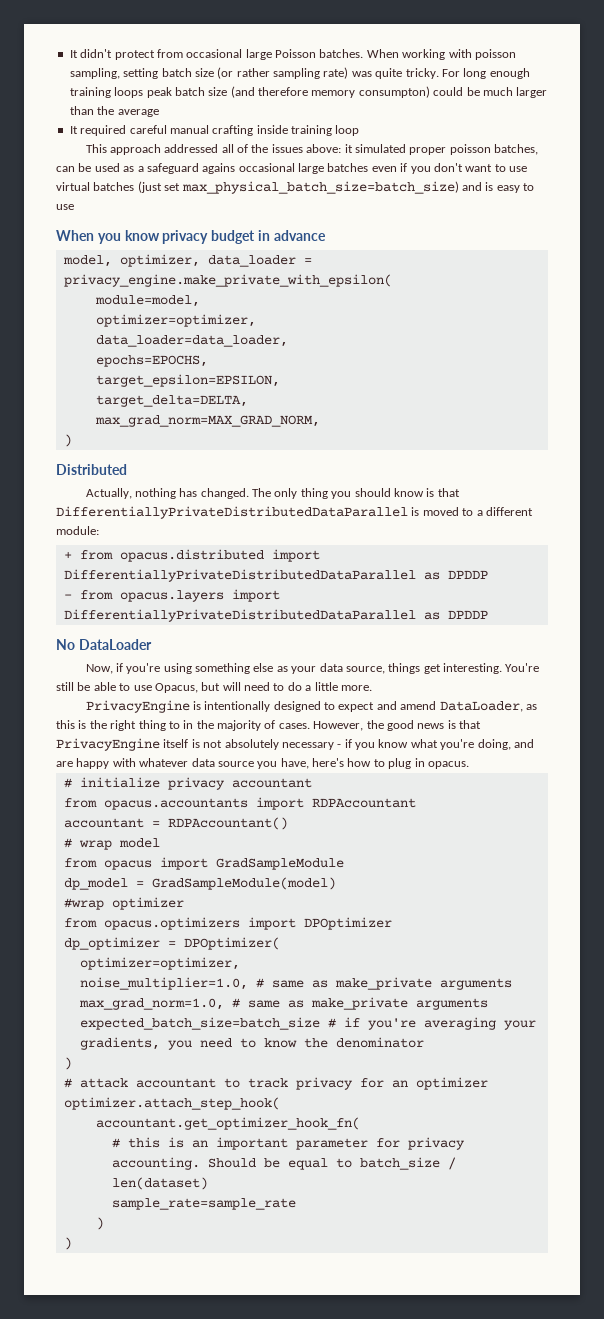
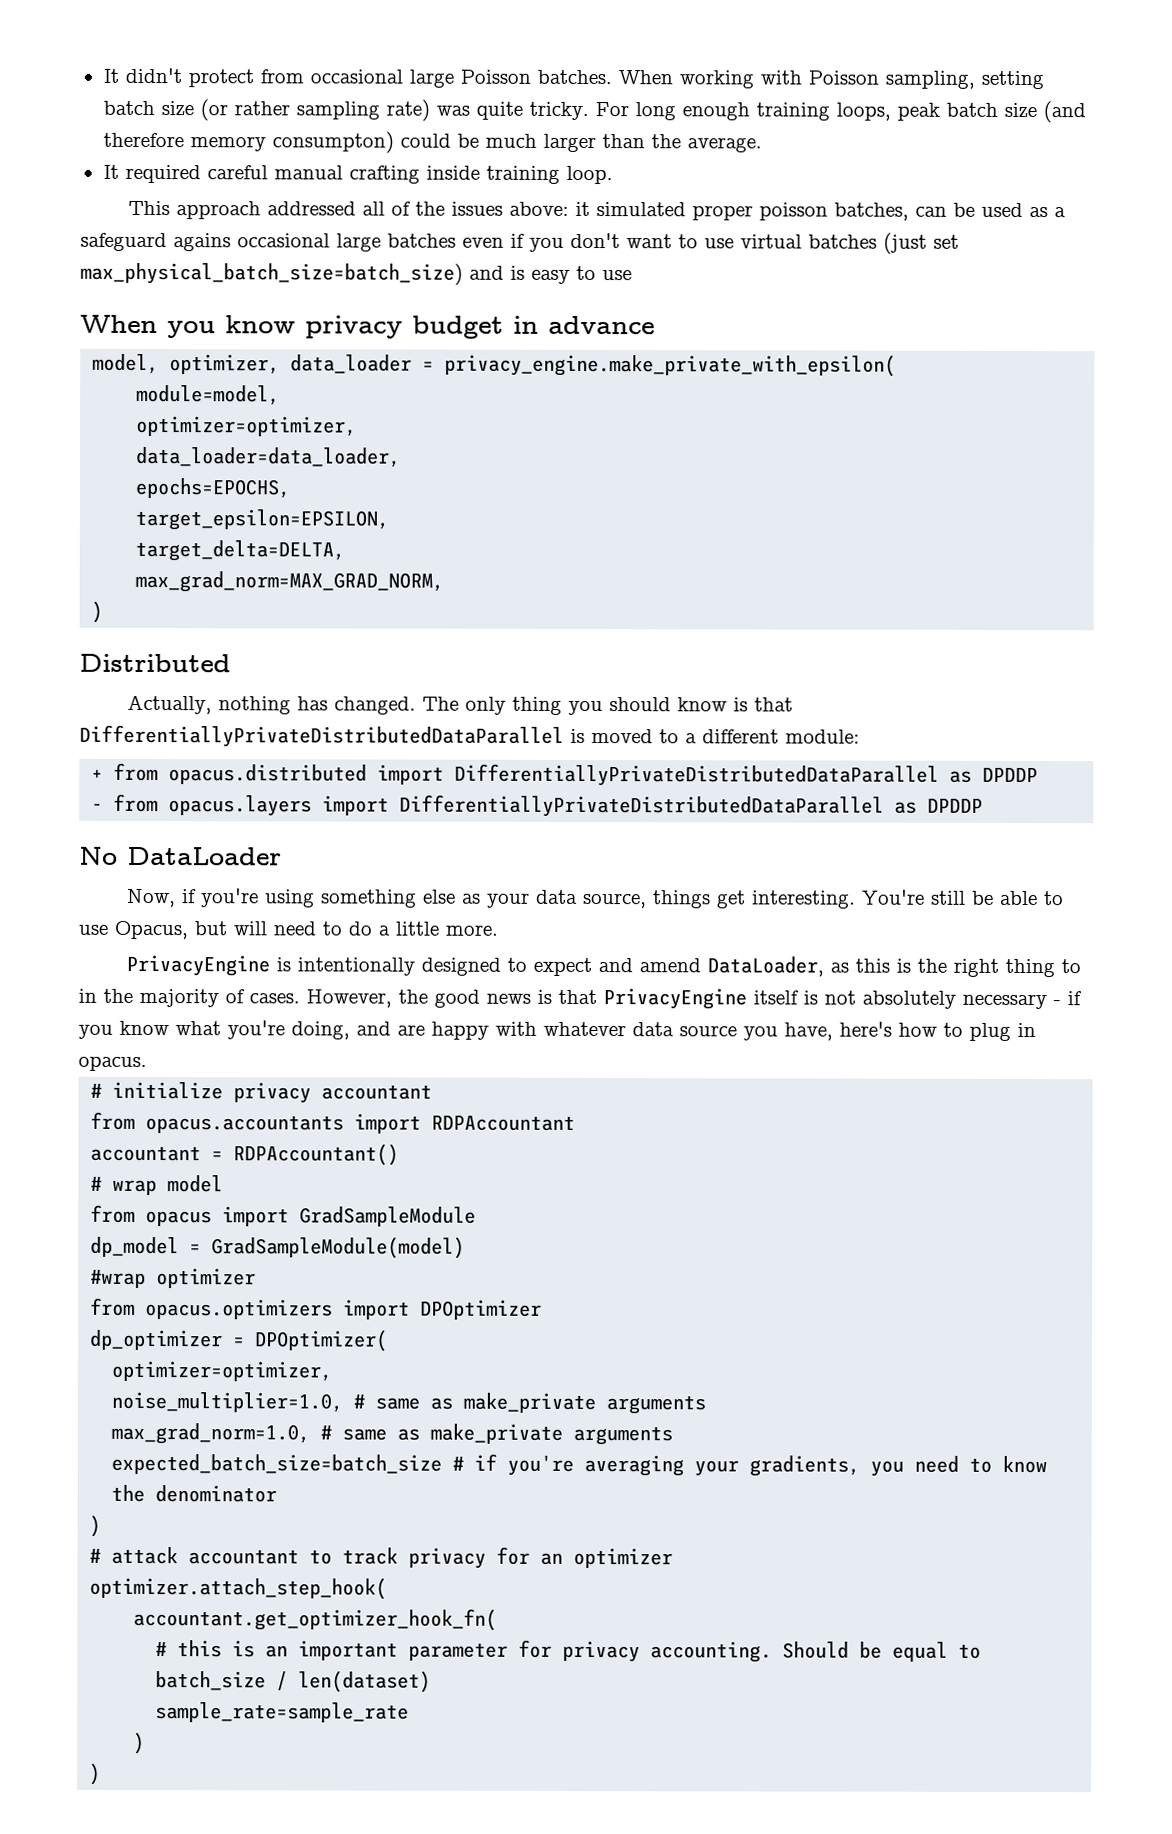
- When working with poisson sampling, setting batch size (or rather sampling rate) was quite tricky.
+ When working with Poisson sampling, setting batch size (or rather sampling rate) was quite tricky.
- For long enough training loops peak batch size (and therefore memory consumpton) could be much larger than the average
+ For long enough training loops, peak batch size (and therefore memory consumpton) could be much larger than the average.
- It required careful manual crafting inside training loop
+ It required careful manual crafting inside training loop.

